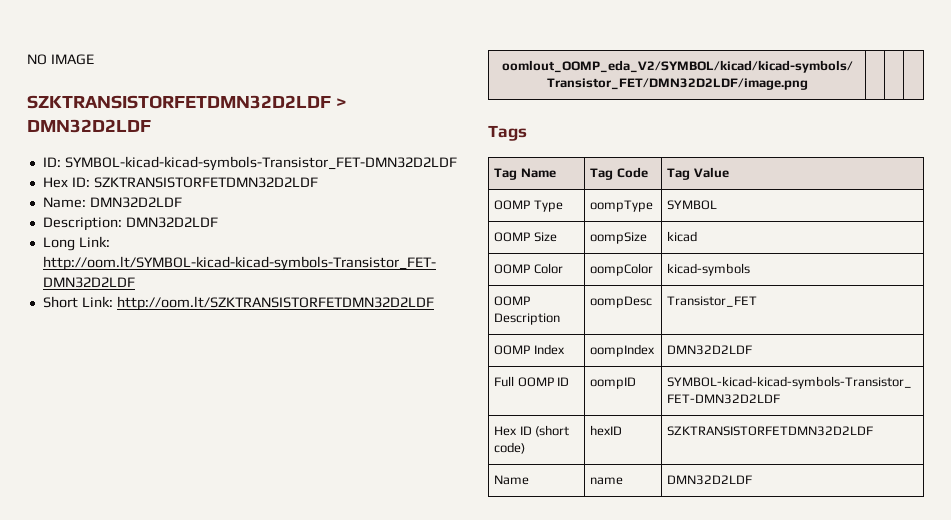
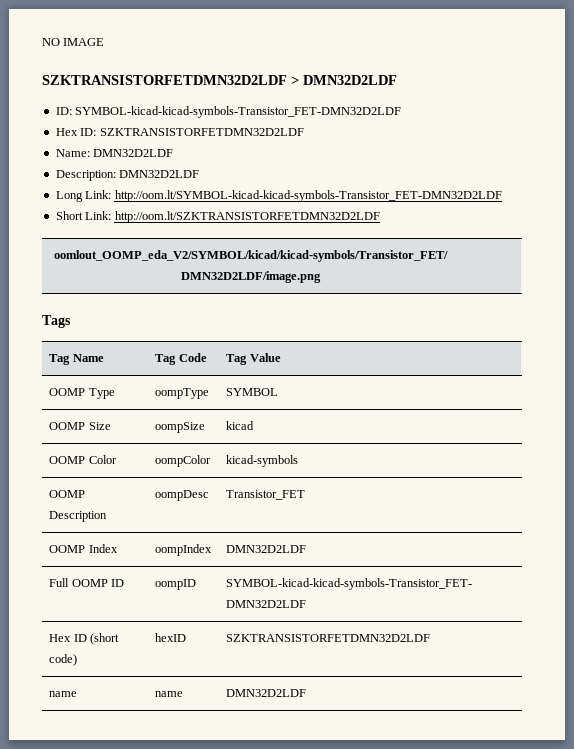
- Name | name | DMN32D2LDF
+ name | name | DMN32D2LDF

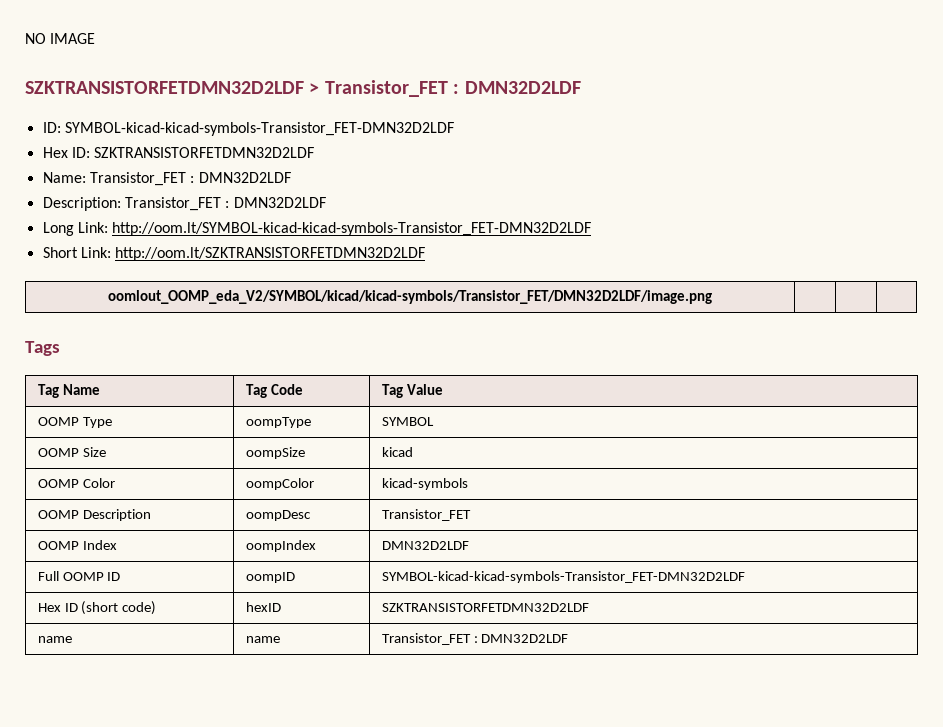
- SZKTRANSISTORFETDMN32D2LDF > DMN32D2LDF
+ SZKTRANSISTORFETDMN32D2LDF > Transistor_FET : DMN32D2LDF
- Name: DMN32D2LDF
+ Name: Transistor_FET : DMN32D2LDF
- Description: DMN32D2LDF
+ Description: Transistor_FET : DMN32D2LDF
- name | name | DMN32D2LDF
+ name | name | Transistor_FET : DMN32D2LDF

